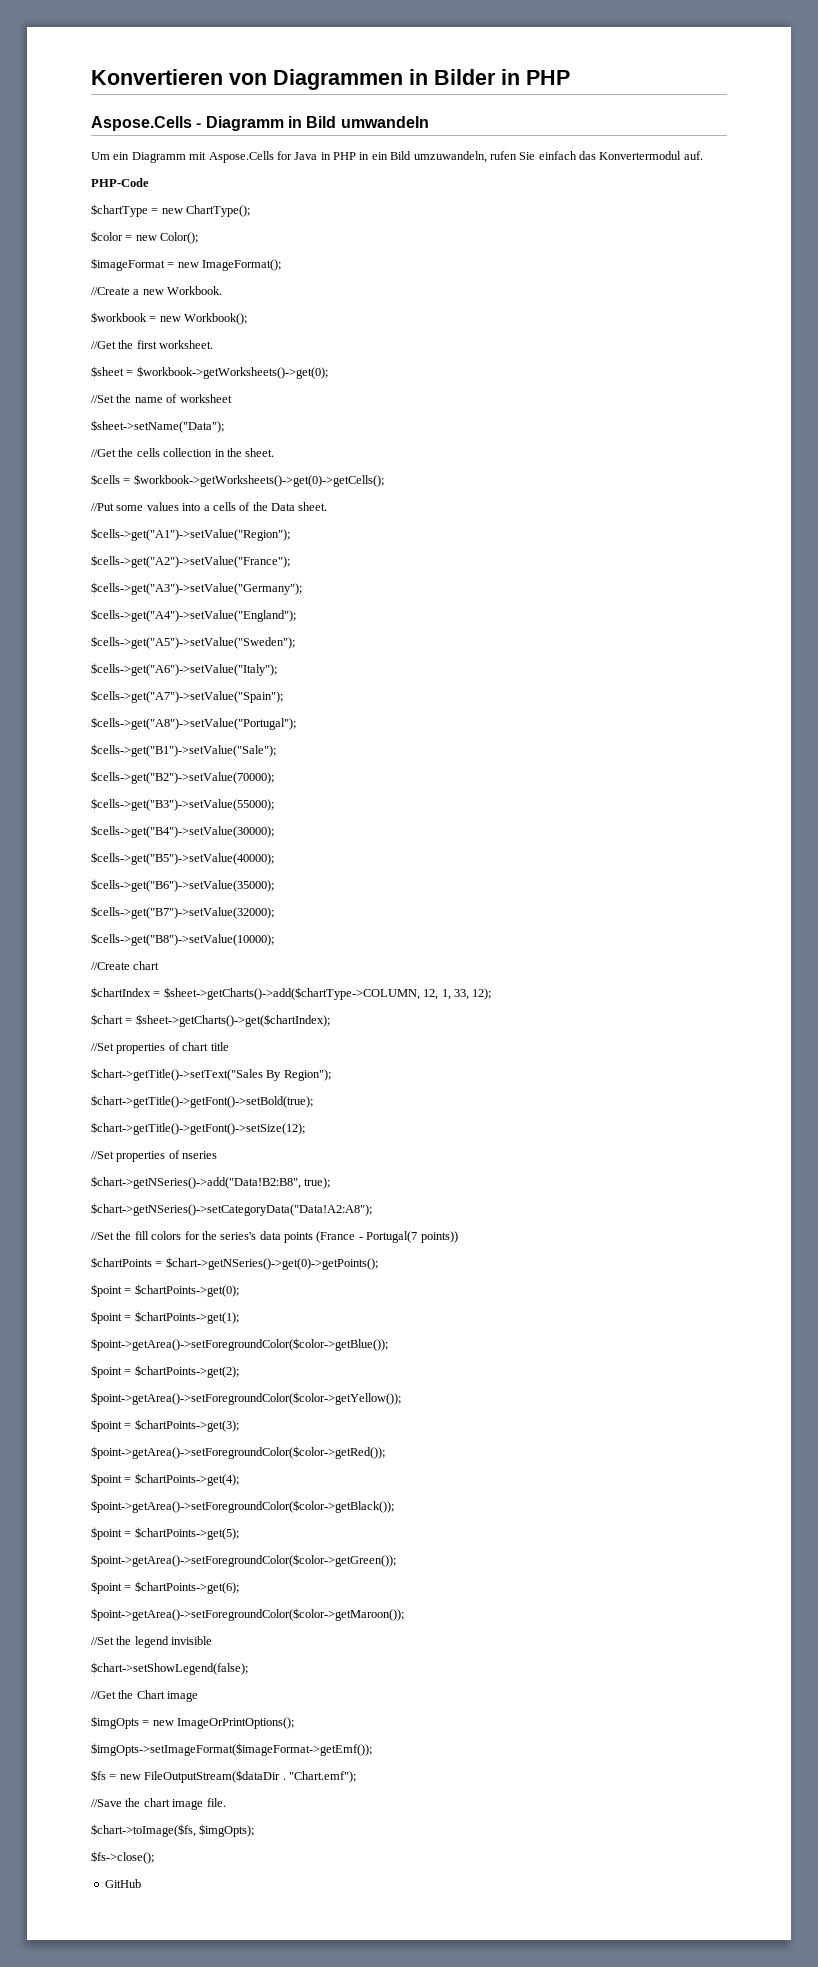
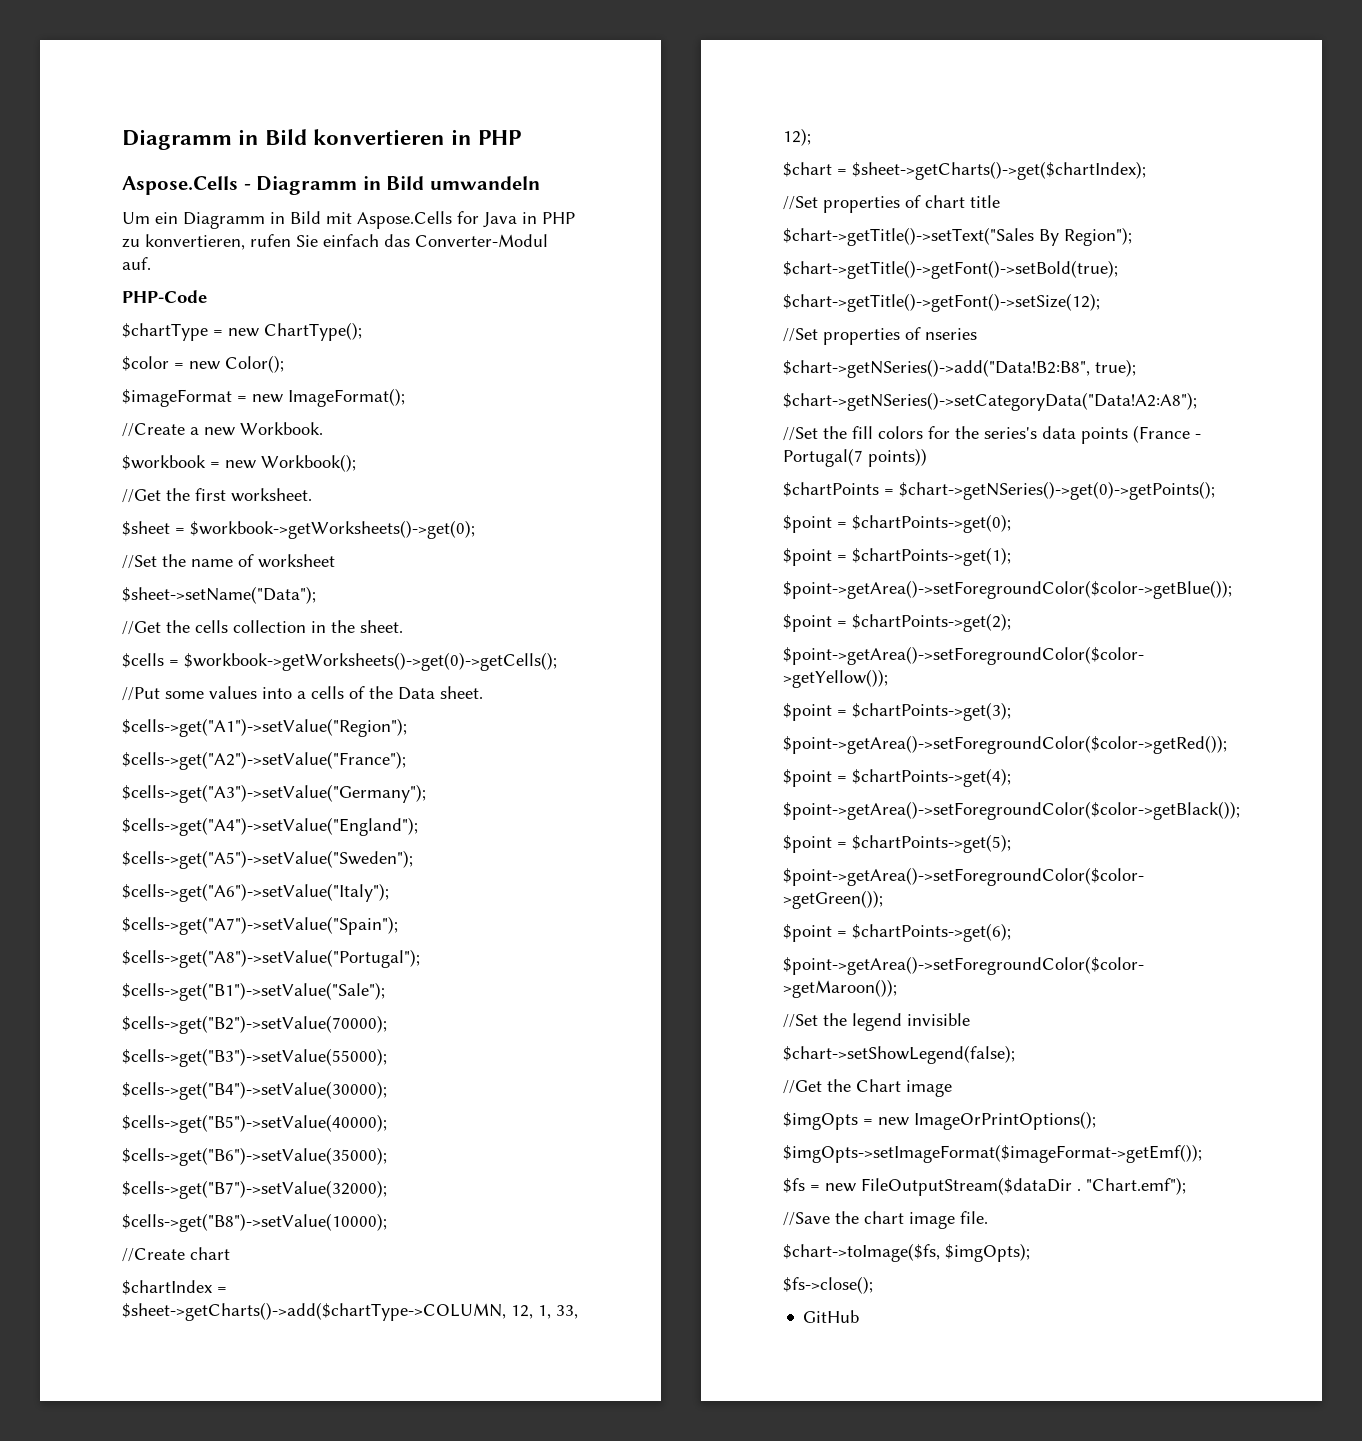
- Konvertieren von Diagrammen in Bilder in PHP
+ Diagramm in Bild konvertieren in PHP
- Um ein Diagramm mit Aspose.Cells for Java in PHP in ein Bild umzuwandeln, rufen Sie einfach das Konvertermodul auf.
+ Um ein Diagramm in Bild mit Aspose.Cells for Java in PHP zu konvertieren, rufen Sie einfach das Converter-Modul auf.

